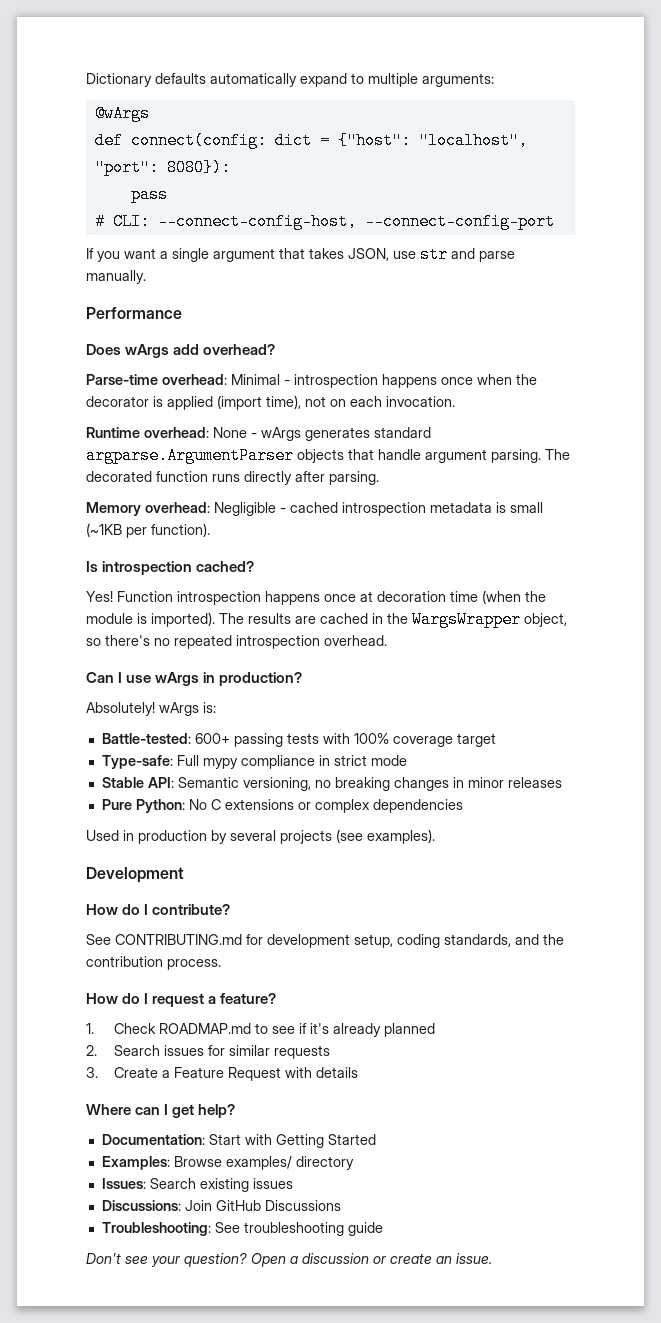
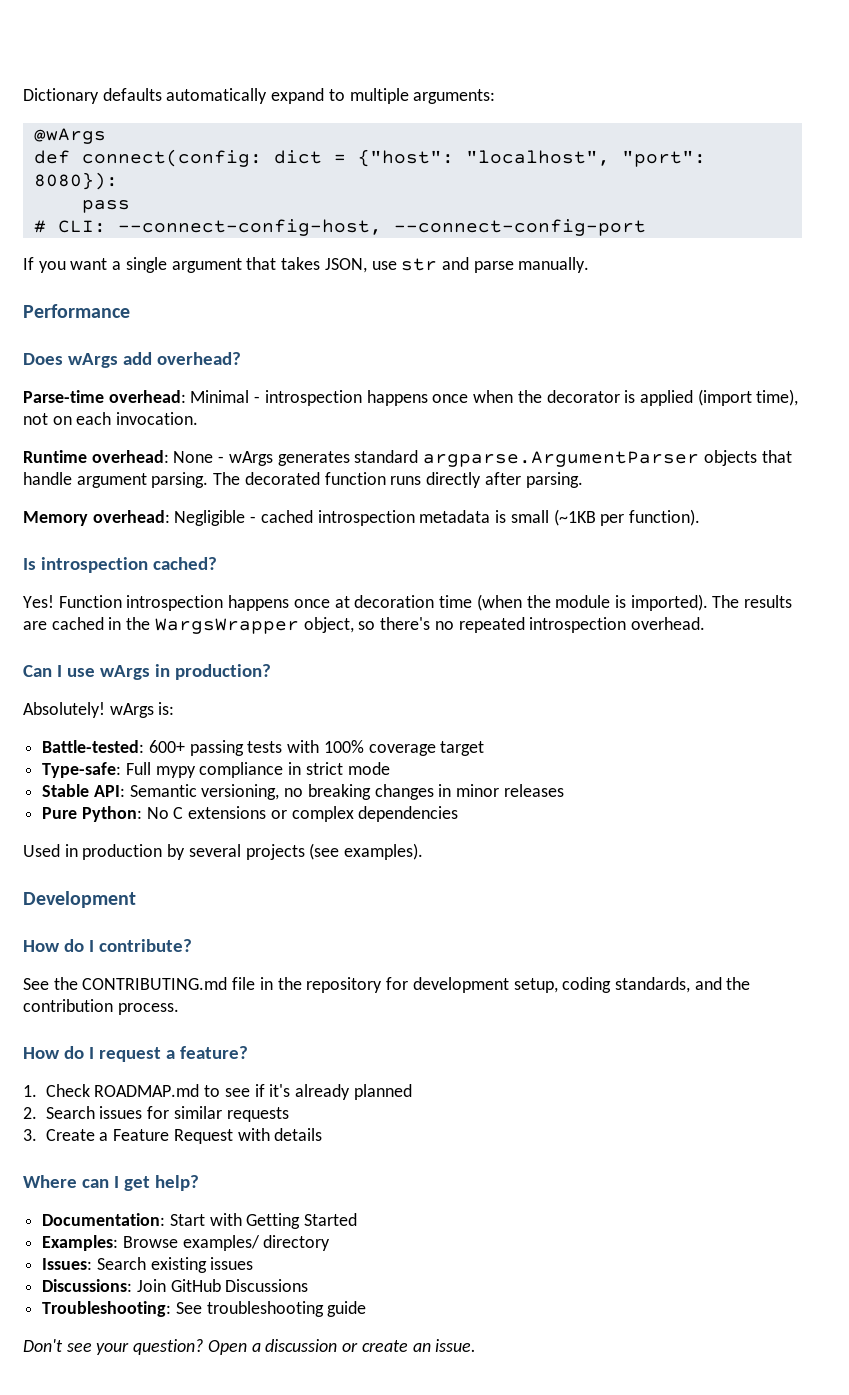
- See CONTRIBUTING.md for development setup, coding standards, and the contribution process.
+ See the CONTRIBUTING.md file in the repository for development setup, coding standards, and the contribution process.

